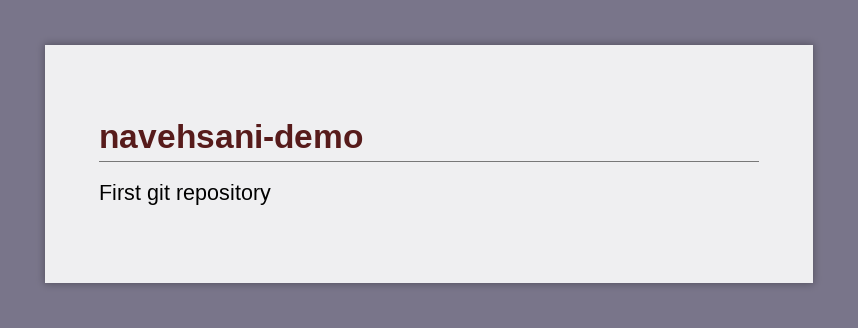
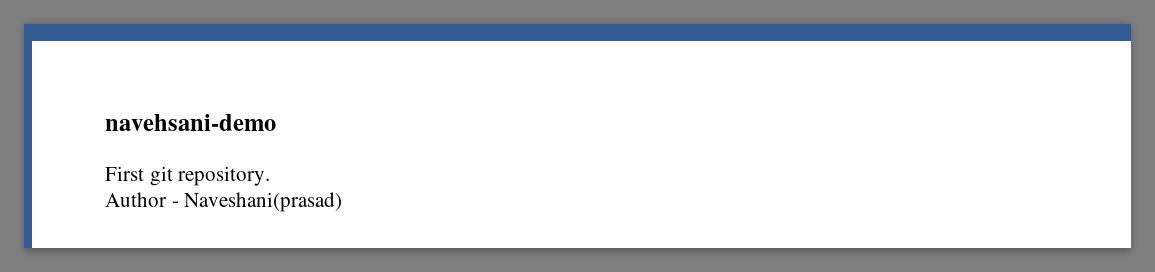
- First git repository
+ First git repository.
+ Author - Naveshani(prasad)

